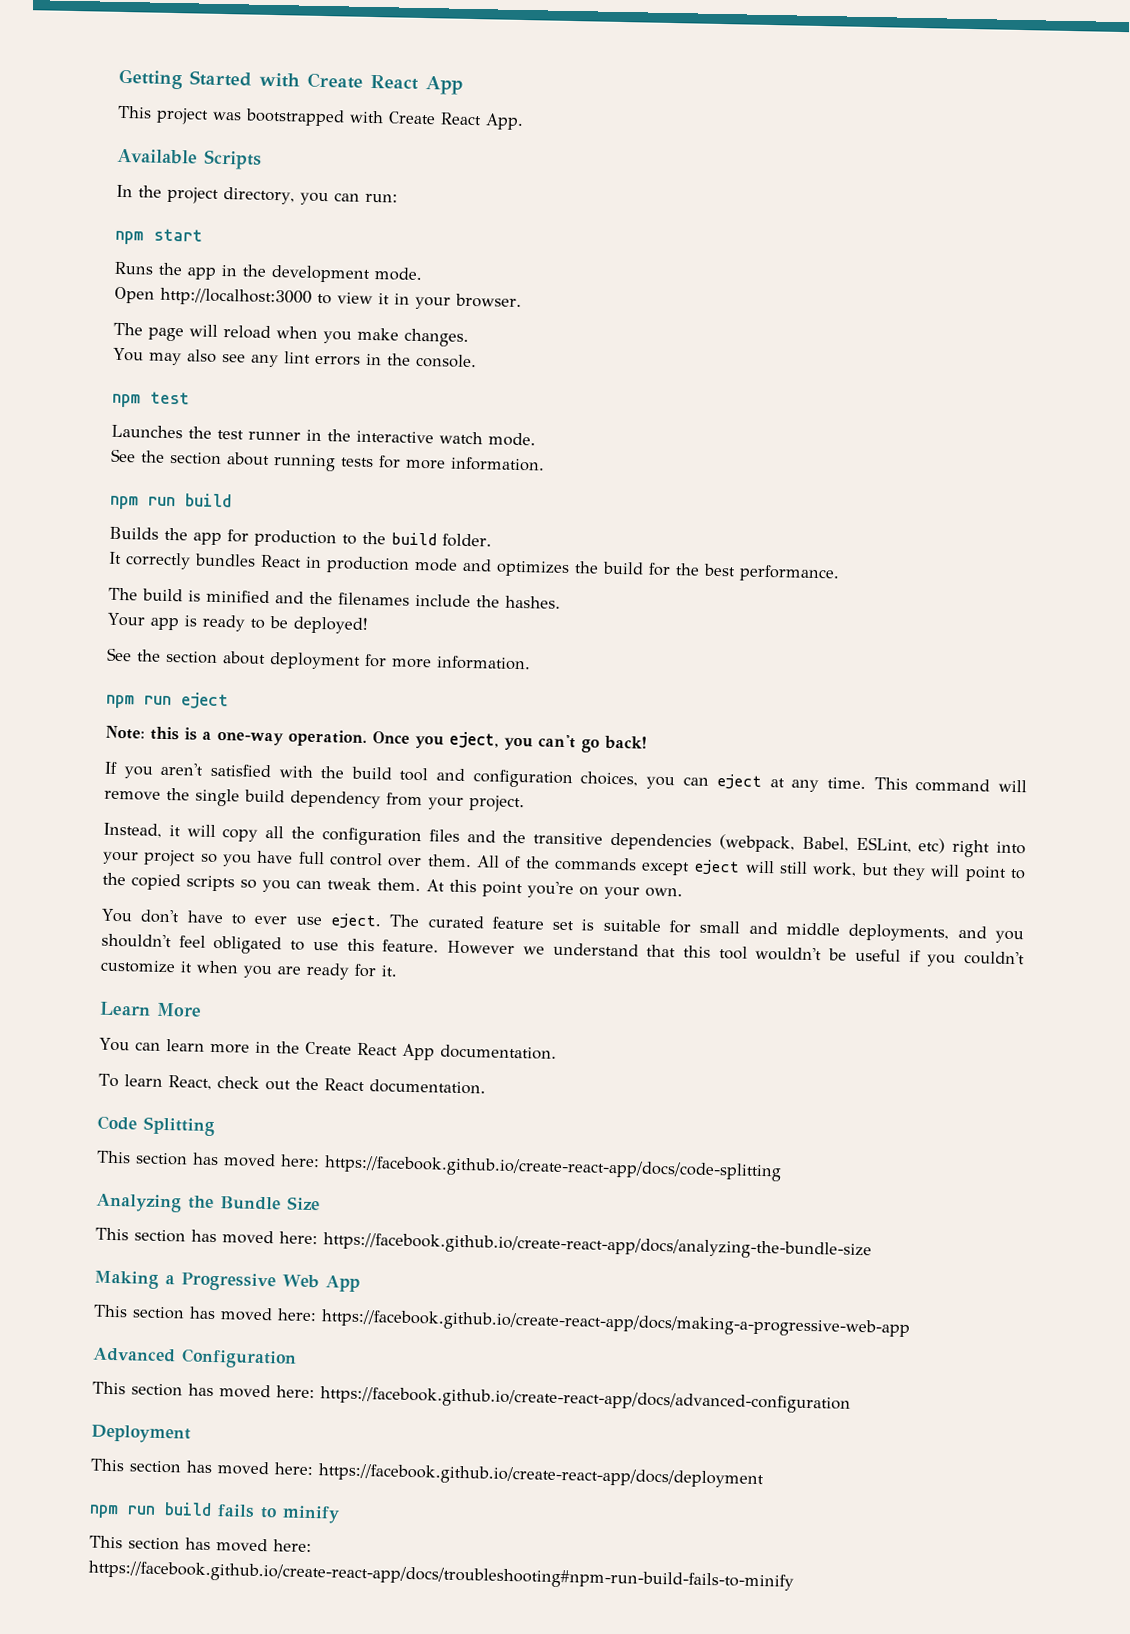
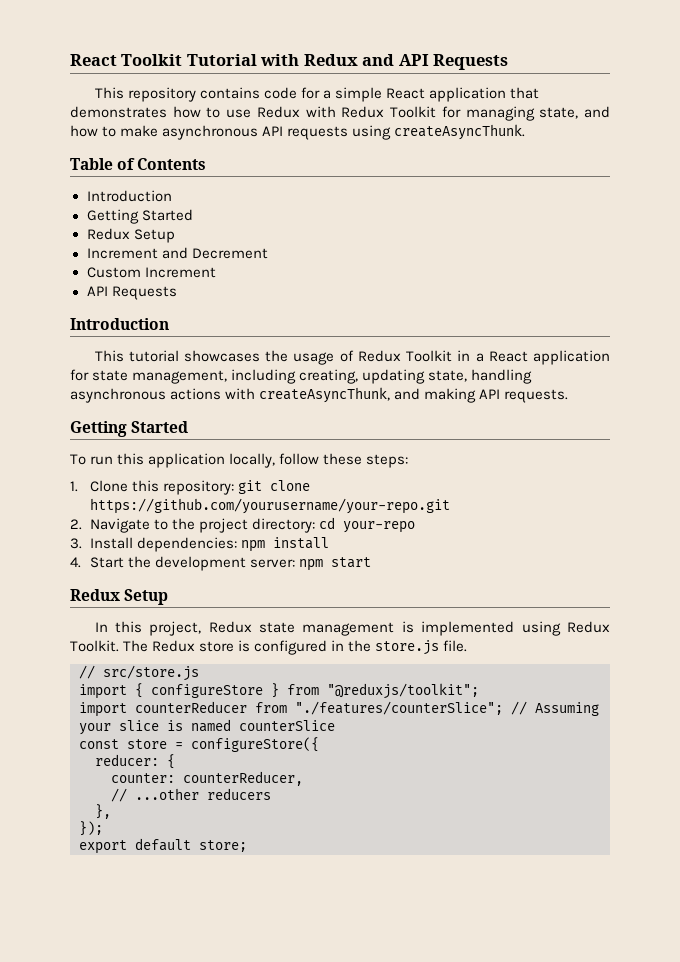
- Getting Started with Create React App
- This project was bootstrapped with Create React App.
- Available Scripts
- In the project directory, you can run:
- npm start
- Runs the app in the development mode.
- Open http://localhost:3000 to view it in your browser.
- The page will reload when you make changes.
- You may also see any lint errors in the console.
- npm test
- Launches the test runner in the interactive watch mode.
- See the section about running tests for more information.
- npm run build
- Builds the app for production to the build folder.
- It correctly bundles React in production mode and optimizes the build for the best performance.
- The build is minified and the filenames include the hashes.
- Your app is ready to be deployed!
- See the section about deployment for more information.
- npm run eject
- Note: this is a one-way operation. Once you eject, you can't go back!
- If you aren't satisfied with the build tool and configuration choices, you can eject at any time. This command will remove the single build dependency from your project.
- Instead, it will copy all the configuration files and the transitive dependencies (webpack, Babel, ESLint, etc) right into your project so you have full control over them. All of the commands except eject will still work, but they will point to the copied scripts so you can tweak them. At this point you're on your own.
- You don't have to ever use eject. The curated feature set is suitable for small and middle deployments, and you shouldn't feel obligated to use this feature. However we understand that this tool wouldn't be useful if you couldn't customize it when you are ready for it.
- Learn More
- You can learn more in the Create React App documentation.
- To learn React, check out the React documentation.
- Code Splitting
- This section has moved here: https://facebook.github.io/create-react-app/docs/code-splitting
- Analyzing the Bundle Size
- This section has moved here: https://facebook.github.io/create-react-app/docs/analyzing-the-bundle-size
- Making a Progressive Web App
- This section has moved here: https://facebook.github.io/create-react-app/docs/making-a-progressive-web-app
- Advanced Configuration
- This section has moved here: https://facebook.github.io/create-react-app/docs/advanced-configuration
- Deployment
- This section has moved here: https://facebook.github.io/create-react-app/docs/deployment
- npm run build fails to minify
- This section has moved here: https://facebook.github.io/create-react-app/docs/troubleshooting#npm-run-build-fails-to-minify
+ React Toolkit Tutorial with Redux and API Requests
+ This repository contains code for a simple React application that demonstrates how to use Redux with Redux Toolkit for managing state, and how to make asynchronous API requests using createAsyncThunk.
+ Table of Contents
+ Introduction
+ Getting Started
+ Redux Setup
+ Increment and Decrement
+ Custom Increment
+ API Requests
+ Introduction
+ This tutorial showcases the usage of Redux Toolkit in a React application for state management, including creating, updating state, handling asynchronous actions with createAsyncThunk, and making API requests.
+ Getting Started
+ To run this application locally, follow these steps:
+ 1. Clone this repository: git clone https://github.com/yourusername/your-repo.git
+ 2. Navigate to the project directory: cd your-repo
+ 3. Install dependencies: npm install
+ 4. Start the development server: npm start
+ Redux Setup
+ In this project, Redux state management is implemented using Redux Toolkit. The Redux store is configured in the store.js file.
+ // src/store.js
+ import { configureStore } from "@reduxjs/toolkit";
+ import counterReducer from "./features/counterSlice"; // Assuming your slice is named counterSlice
+ const store = configureStore({
+ reducer: {
+ counter: counterReducer,
+ // ...other reducers
+ },
+ });
+ export default store;

